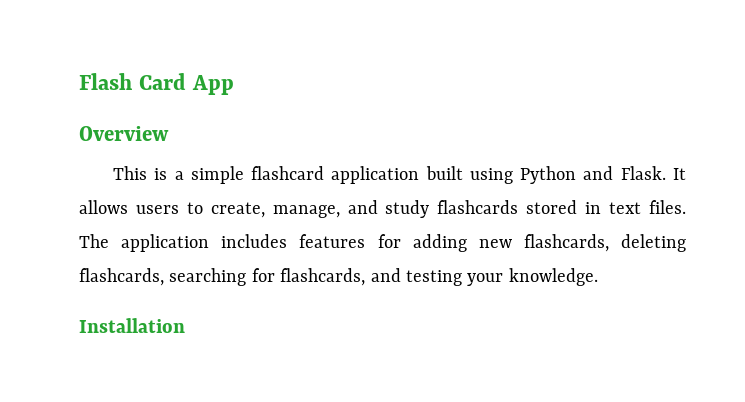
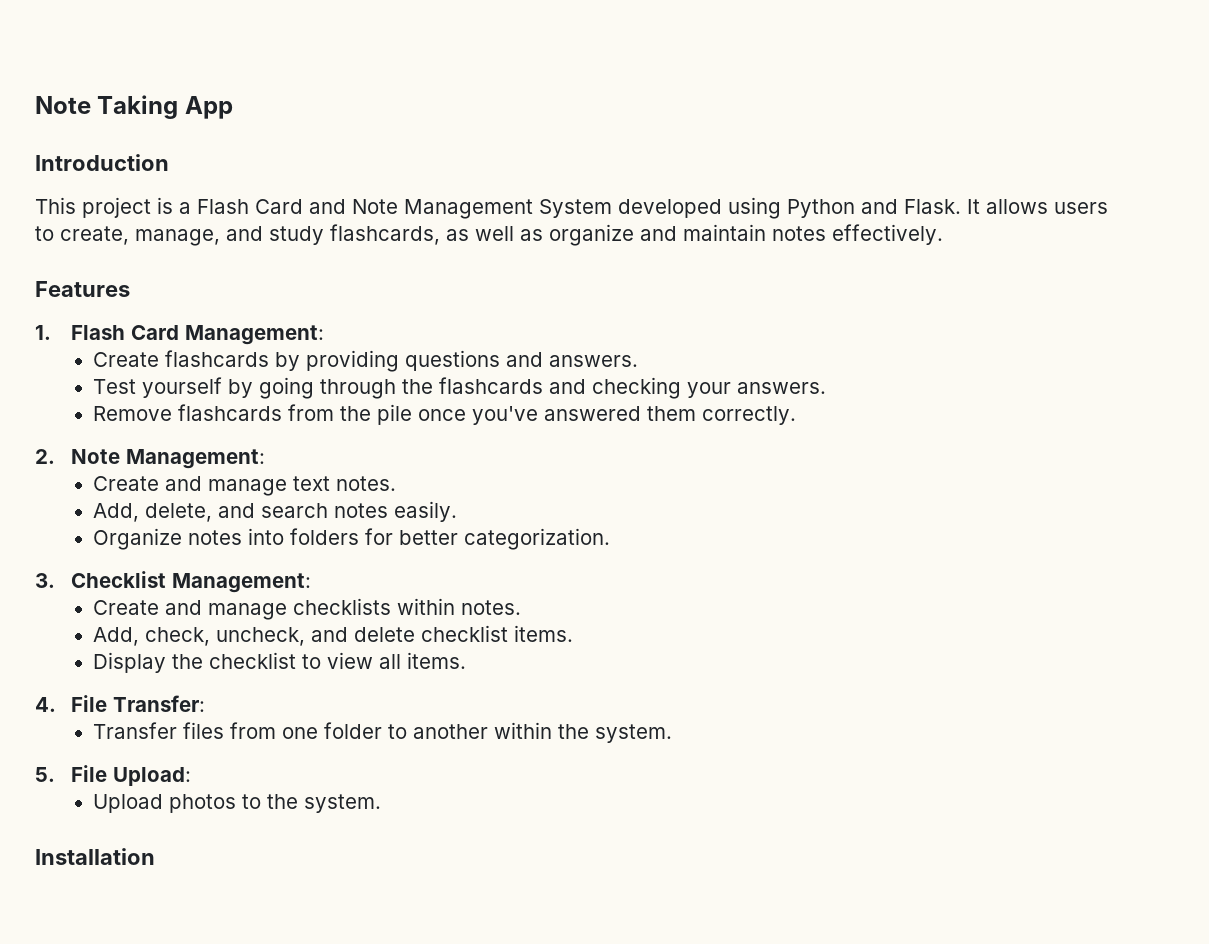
- Flash Card App
- Overview
- This is a simple flashcard application built using Python and Flask.
+ Note Taking App
+ Introduction
+ This project is a Flash Card and Note Management System developed using Python and Flask.
- It allows users to create, manage, and study flashcards stored in text files. The application includes features for adding new flashcards, deleting flashcards, searching for flashcards, and testing your knowledge.
+ It allows users to create, manage, and study flashcards, as well as organize and maintain notes effectively.
+ Features
+ 1. Flash Card Management:
+ Create flashcards by providing questions and answers.
+ Test yourself by going through the flashcards and checking your answers.
+ Remove flashcards from the pile once you've answered them correctly.
+ 2. Note Management:
+ Create and manage text notes.
+ Add, delete, and search notes easily.
+ Organize notes into folders for better categorization.
+ 3. Checklist Management:
+ Create and manage checklists within notes.
+ Add, check, uncheck, and delete checklist items.
+ Display the checklist to view all items.
+ 4. File Transfer:
+ Transfer files from one folder to another within the system.
+ 5. File Upload:
+ Upload photos to the system.

